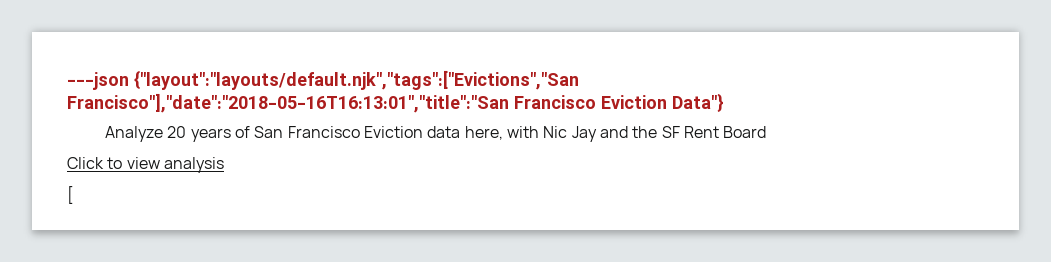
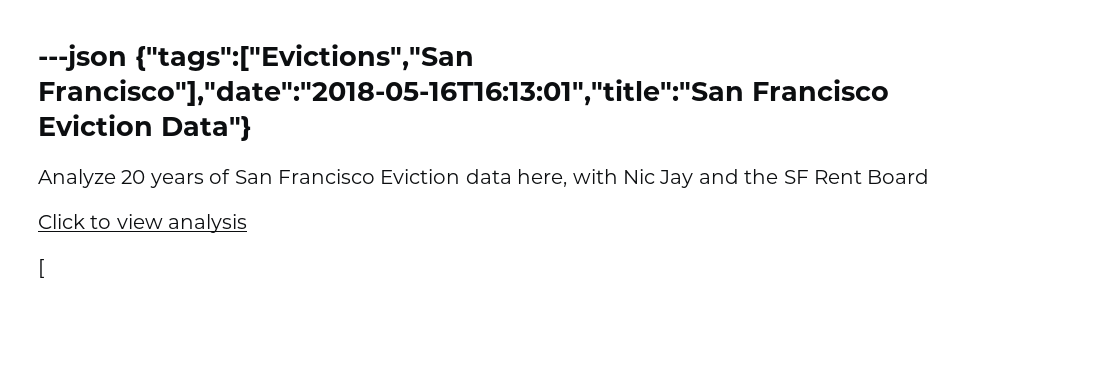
- ---json {"layout":"layouts/default.njk","tags":["Evictions","San Francisco"],"date":"2018-05-16T16:13:01","title":"San Francisco Eviction Data"}
+ ---json {"tags":["Evictions","San Francisco"],"date":"2018-05-16T16:13:01","title":"San Francisco Eviction Data"}

